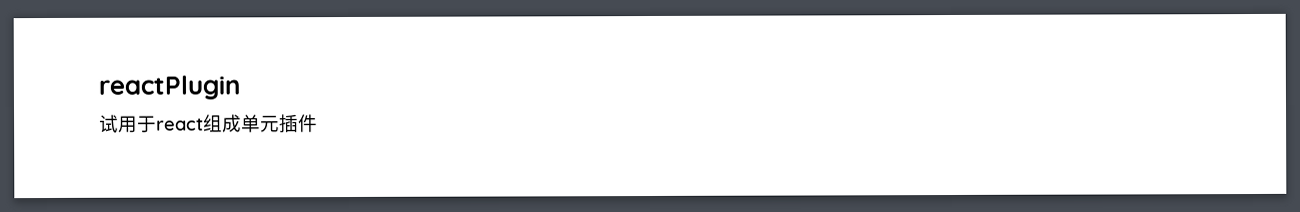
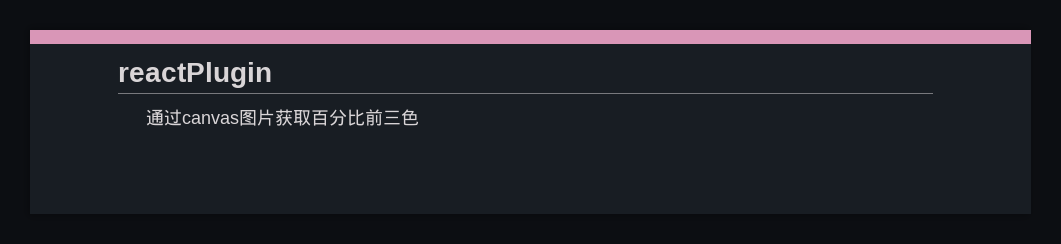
- 试用于react组成单元插件
+ 通过canvas图片获取百分比前三色

